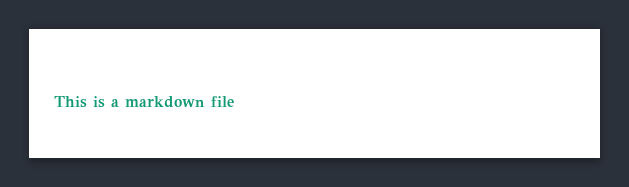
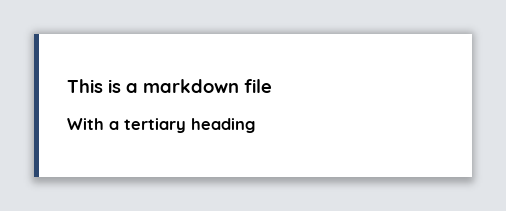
+ With a tertiary heading

